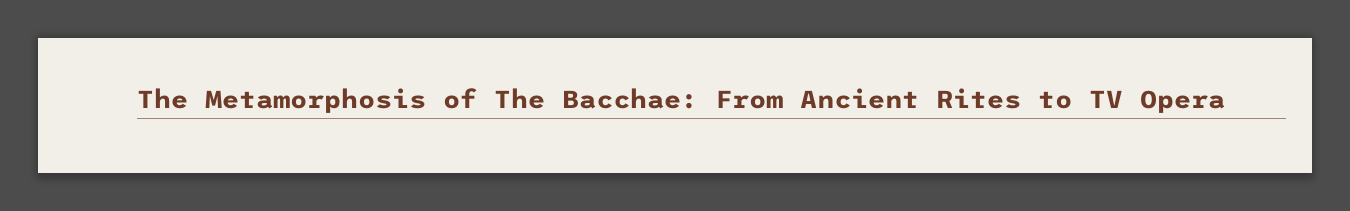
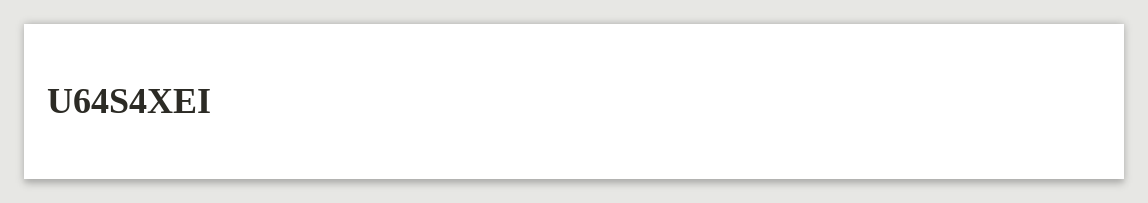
- The Metamorphosis of The Bacchae: From Ancient Rites to TV Opera
+ U64S4XEI

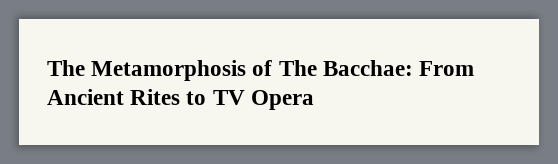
- U64S4XEI
+ The Metamorphosis of The Bacchae: From Ancient Rites to TV Opera

